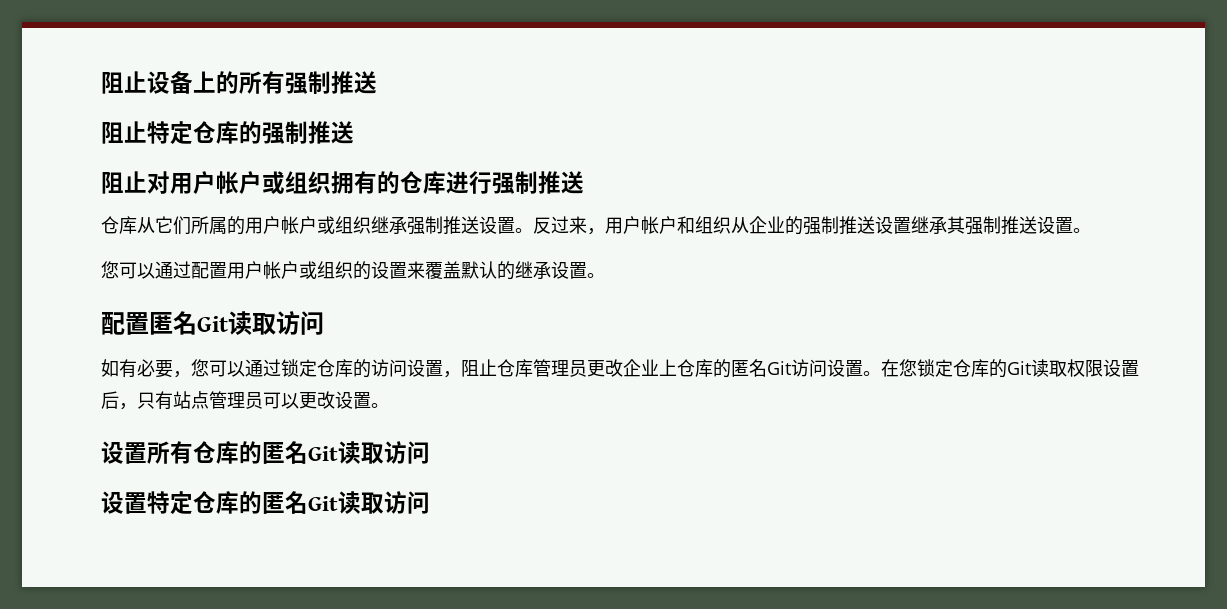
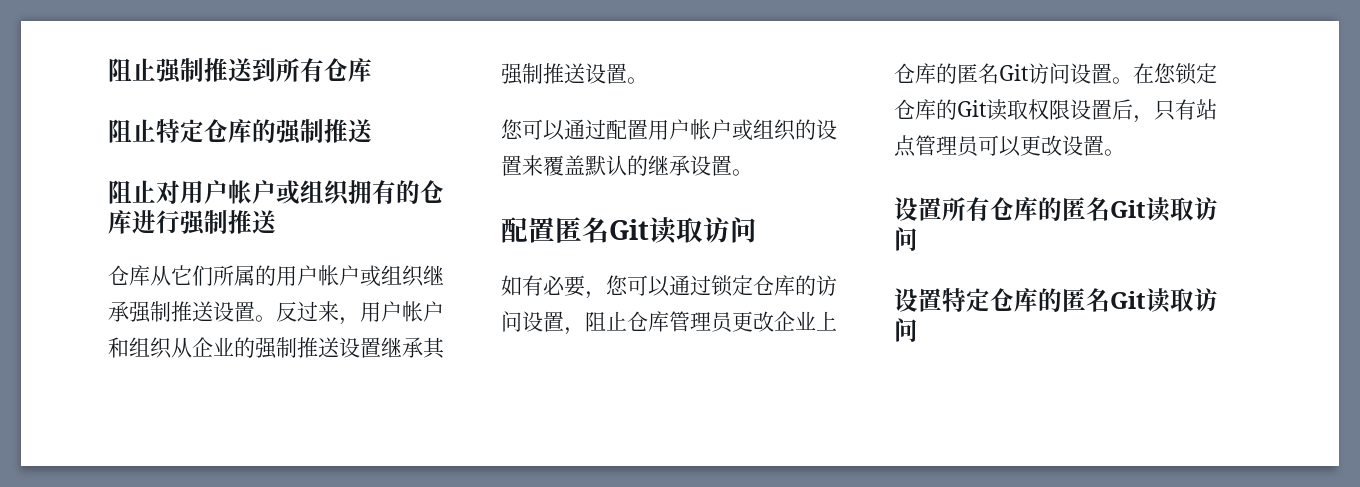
- 阻止设备上的所有强制推送
+ 阻止强制推送到所有仓库

